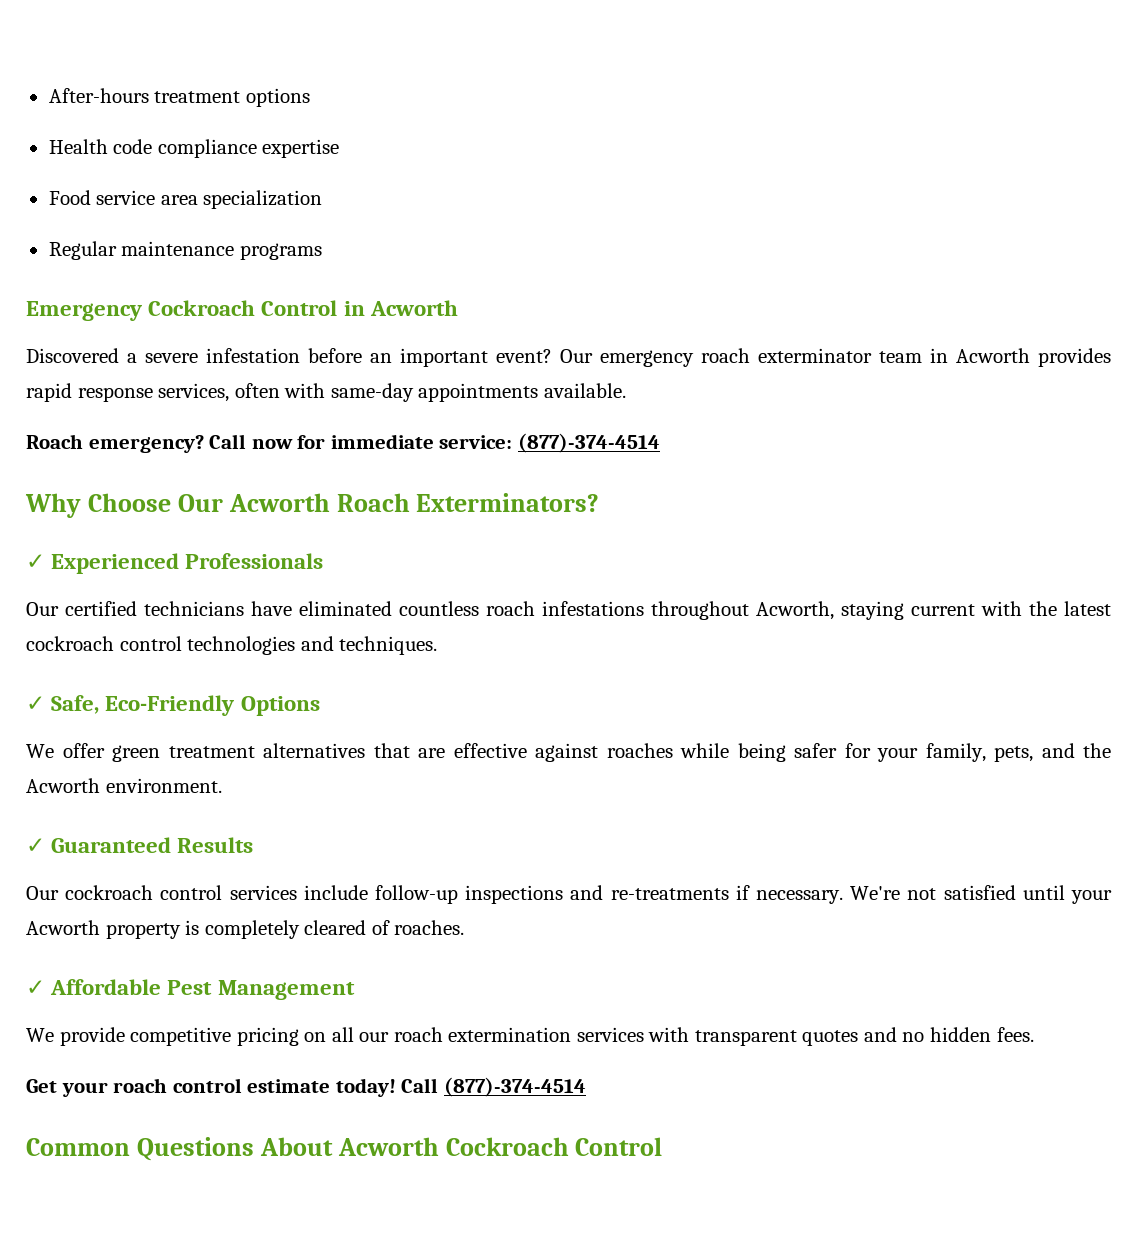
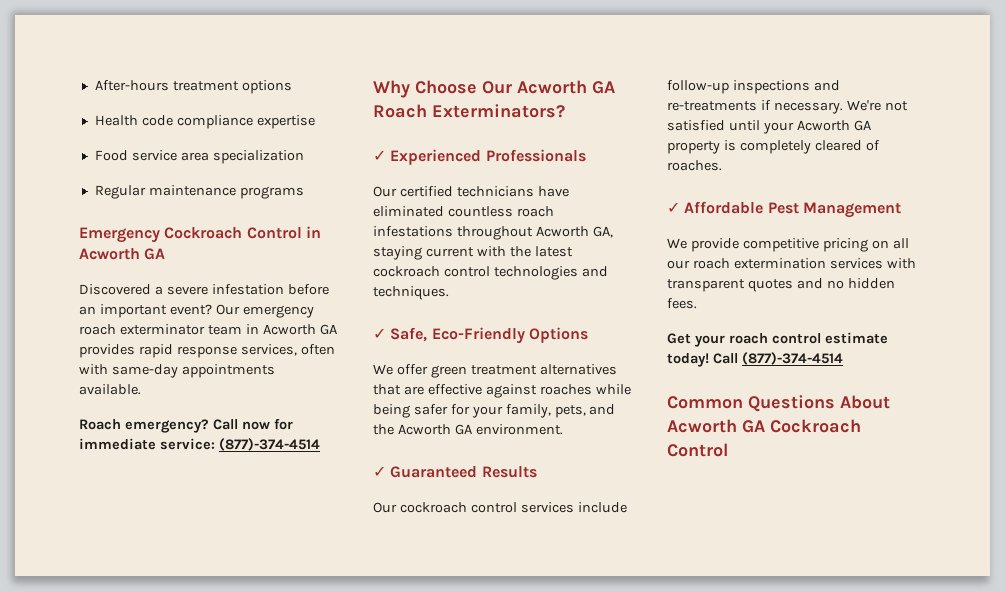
- Emergency Cockroach Control in Acworth
+ Emergency Cockroach Control in Acworth GA
- Our emergency roach exterminator team in Acworth provides rapid response services, often with same-day appointments available.
+ Our emergency roach exterminator team in Acworth GA provides rapid response services, often with same-day appointments available.
- Why Choose Our Acworth Roach Exterminators?
+ Why Choose Our Acworth GA Roach Exterminators?
- Our certified technicians have eliminated countless roach infestations throughout Acworth, staying current with the latest cockroach control technologies and techniques.
+ Our certified technicians have eliminated countless roach infestations throughout Acworth GA, staying current with the latest cockroach control technologies and techniques.
- We offer green treatment alternatives that are effective against roaches while being safer for your family, pets, and the Acworth environment.
+ We offer green treatment alternatives that are effective against roaches while being safer for your family, pets, and the Acworth GA environment.
- We're not satisfied until your Acworth property is completely cleared of roaches.
+ We're not satisfied until your Acworth GA property is completely cleared of roaches.
- Common Questions About Acworth Cockroach Control
+ Common Questions About Acworth GA Cockroach Control

